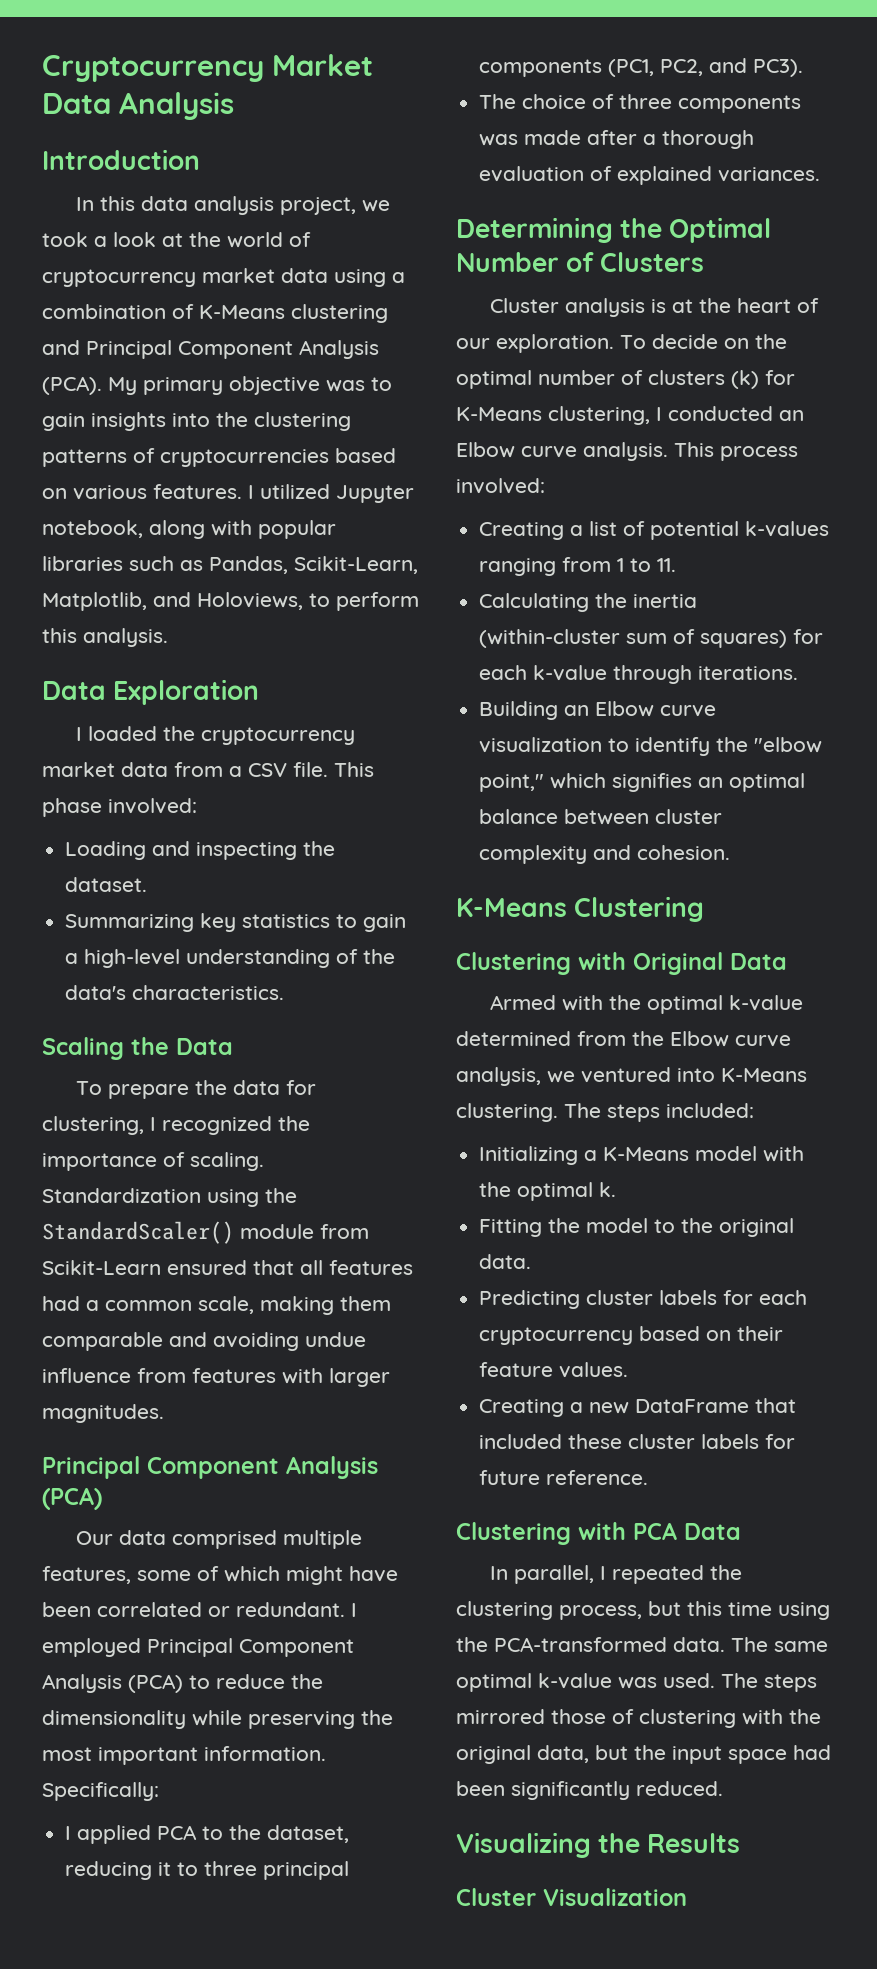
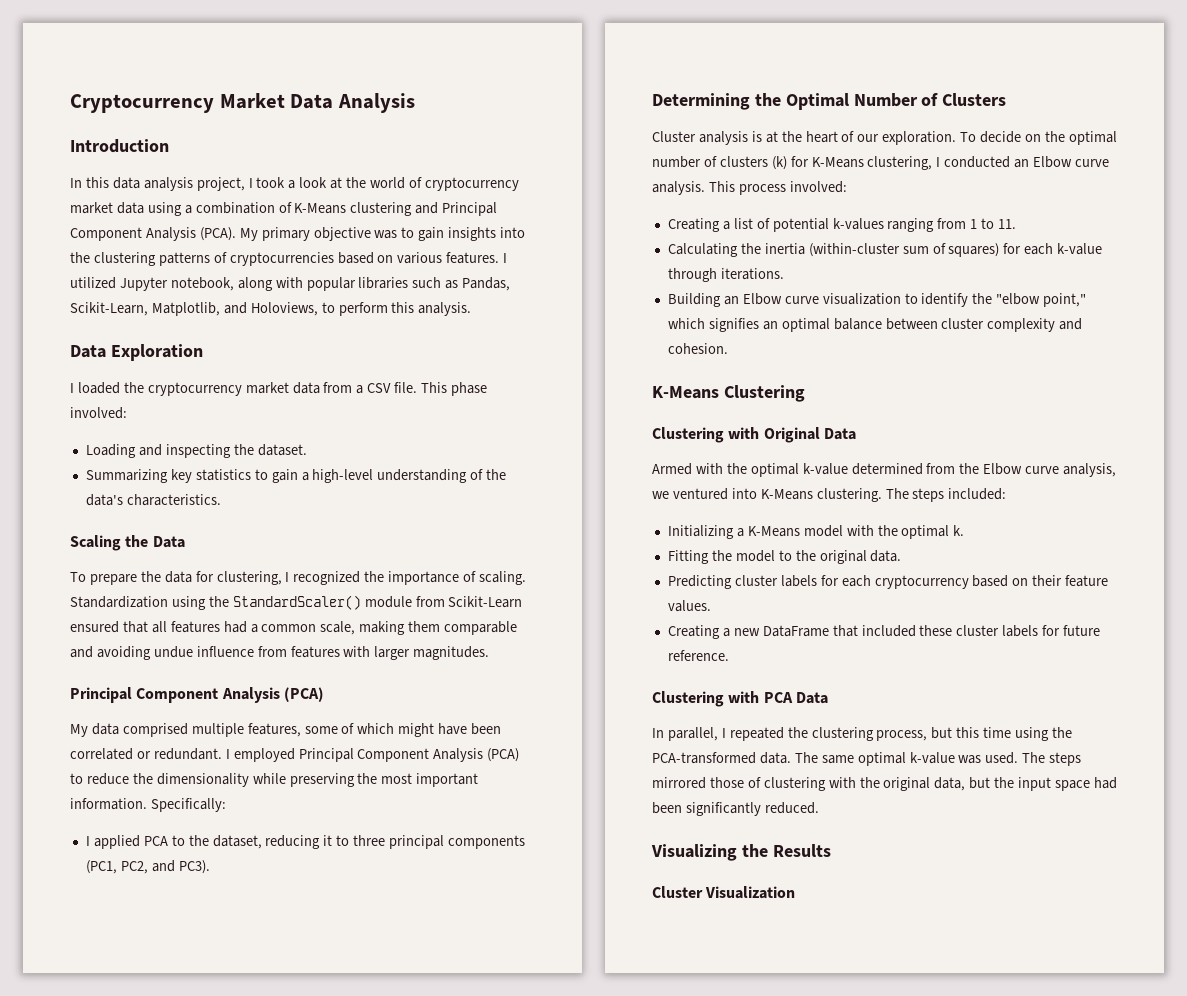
- In this data analysis project, we took a look at the world of cryptocurrency market data using a combination of K-Means clustering and Principal Component Analysis (PCA).
+ In this data analysis project, I took a look at the world of cryptocurrency market data using a combination of K-Means clustering and Principal Component Analysis (PCA).
- Our data comprised multiple features, some of which might have been correlated or redundant.
+ My data comprised multiple features, some of which might have been correlated or redundant.
- The choice of three components was made after a thorough evaluation of explained variances.

